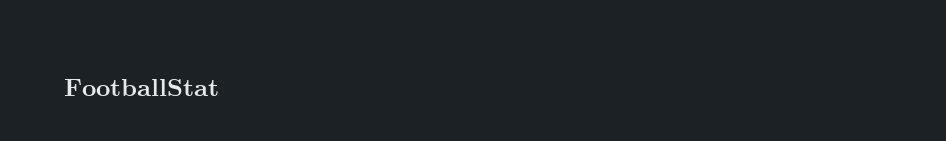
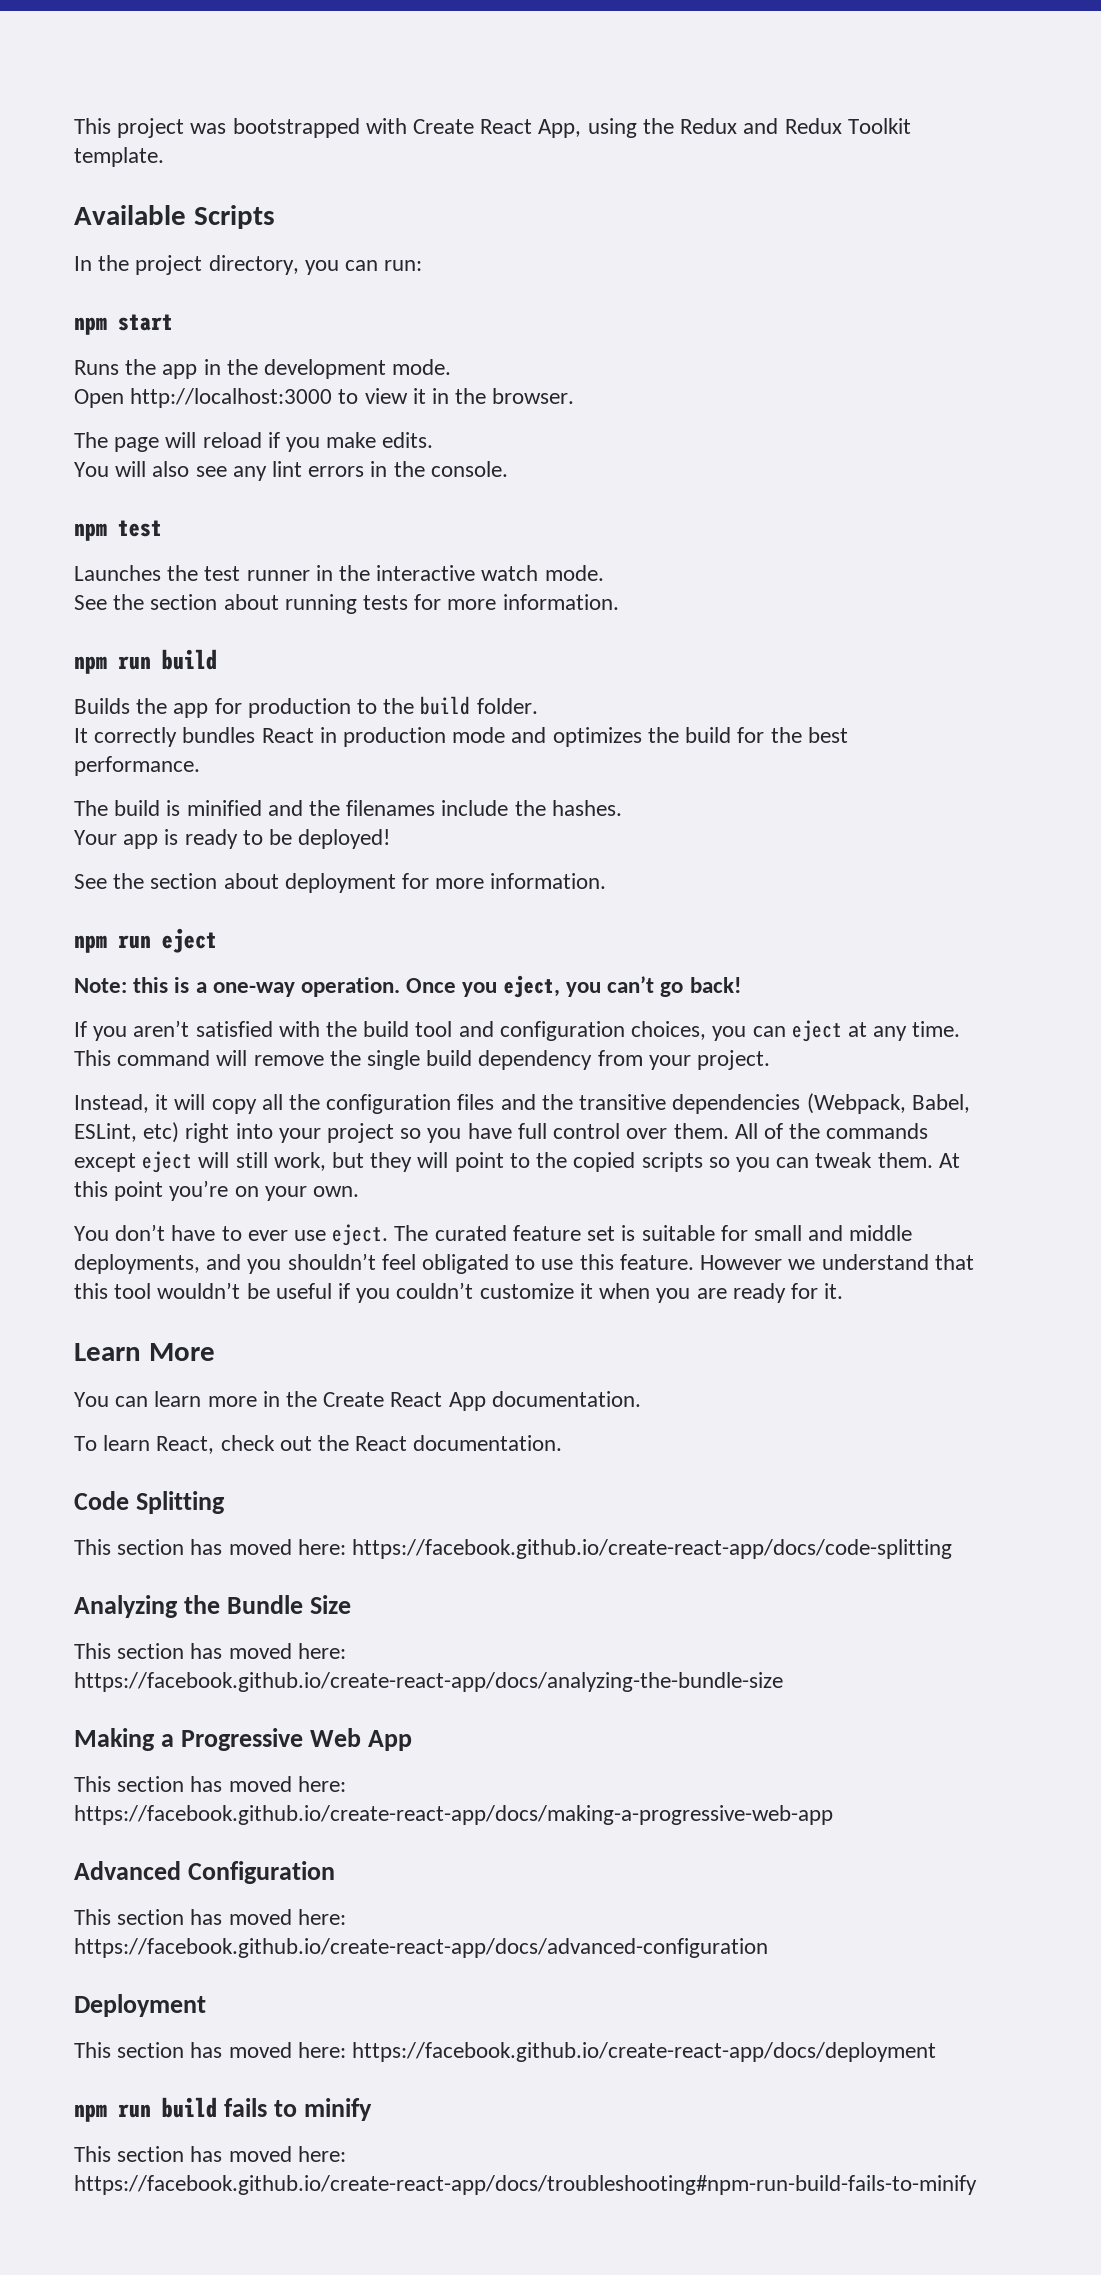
- FootballStat
+ This project was bootstrapped with Create React App, using the Redux and Redux Toolkit template.
+ Available Scripts
+ In the project directory, you can run:
+ npm start
+ Runs the app in the development mode.
+ Open http://localhost:3000 to view it in the browser.
+ The page will reload if you make edits.
+ You will also see any lint errors in the console.
+ npm test
+ Launches the test runner in the interactive watch mode.
+ See the section about running tests for more information.
+ npm run build
+ Builds the app for production to the build folder.
+ It correctly bundles React in production mode and optimizes the build for the best performance.
+ The build is minified and the filenames include the hashes.
+ Your app is ready to be deployed!
+ See the section about deployment for more information.
+ npm run eject
+ Note: this is a one-way operation. Once you eject, you can’t go back!
+ If you aren’t satisfied with the build tool and configuration choices, you can eject at any time. This command will remove the single build dependency from your project.
+ Instead, it will copy all the configuration files and the transitive dependencies (Webpack, Babel, ESLint, etc) right into your project so you have full control over them. All of the commands except eject will still work, but they will point to the copied scripts so you can tweak them. At this point you’re on your own.
+ You don’t have to ever use eject. The curated feature set is suitable for small and middle deployments, and you shouldn’t feel obligated to use this feature. However we understand that this tool wouldn’t be useful if you couldn’t customize it when you are ready for it.
+ Learn More
+ You can learn more in the Create React App documentation.
+ To learn React, check out the React documentation.
+ Code Splitting
+ This section has moved here: https://facebook.github.io/create-react-app/docs/code-splitting
+ Analyzing the Bundle Size
+ This section has moved here: https://facebook.github.io/create-react-app/docs/analyzing-the-bundle-size
+ Making a Progressive Web App
+ This section has moved here: https://facebook.github.io/create-react-app/docs/making-a-progressive-web-app
+ Advanced Configuration
+ This section has moved here: https://facebook.github.io/create-react-app/docs/advanced-configuration
+ Deployment
+ This section has moved here: https://facebook.github.io/create-react-app/docs/deployment
+ npm run build fails to minify
+ This section has moved here: https://facebook.github.io/create-react-app/docs/troubleshooting#npm-run-build-fails-to-minify

